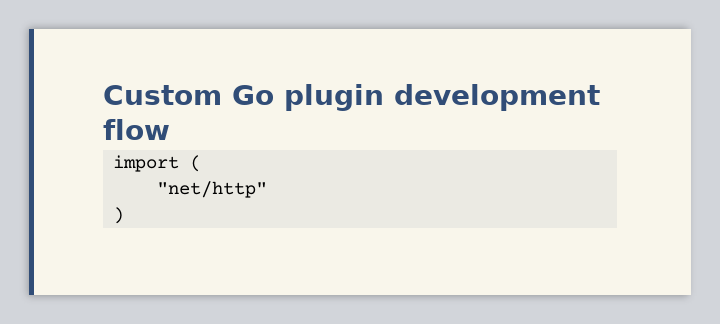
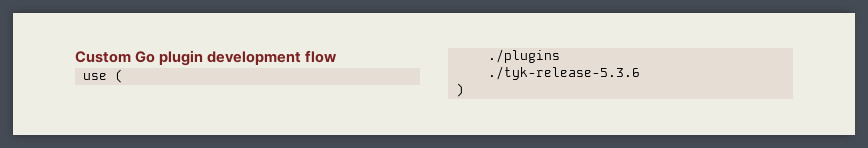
- import (
+ use (
- "net/http"
+ ./plugins
+ ./tyk-release-5.3.6

